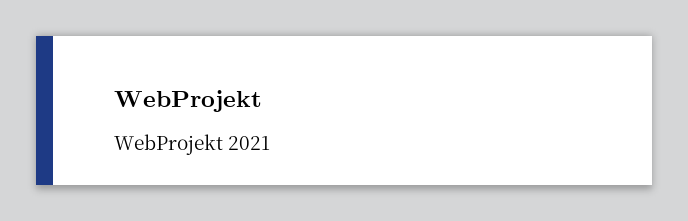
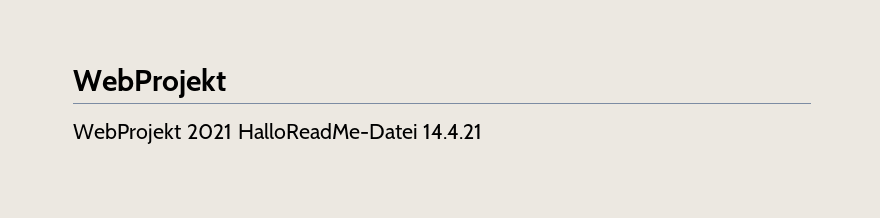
- WebProjekt 2021
+ WebProjekt 2021 HalloReadMe-Datei 14.4.21

